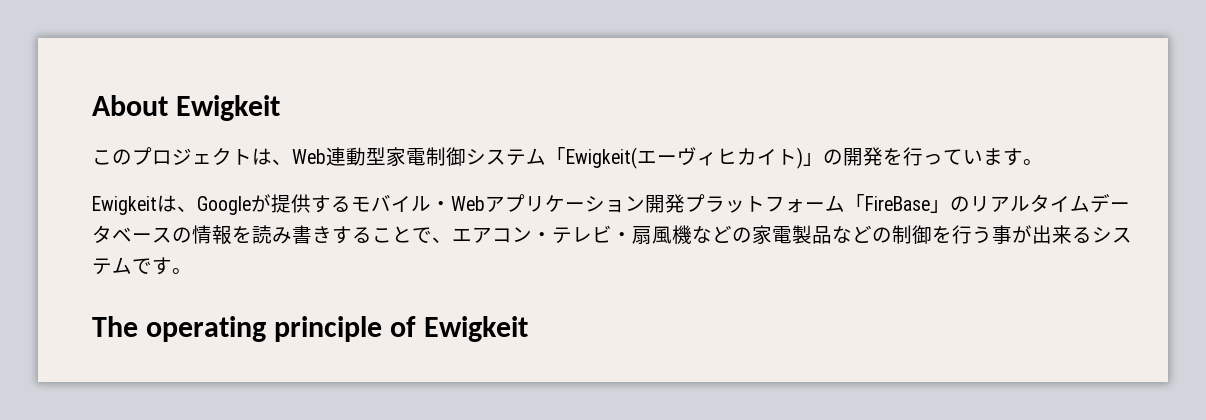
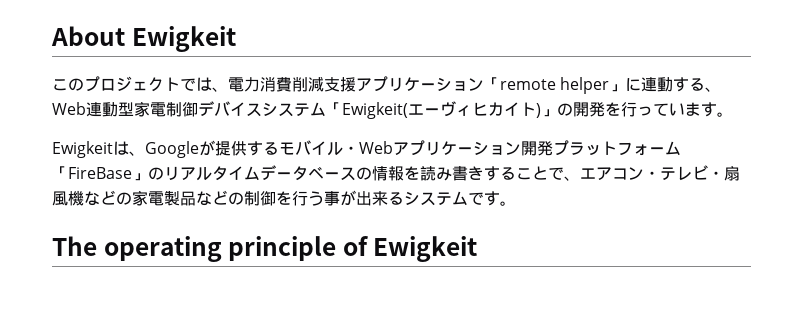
- このプロジェクトは、Web連動型家電制御システム「Ewigkeit(エーヴィヒカイト)」の開発を行っています。
+ このプロジェクトでは、電力消費削減支援アプリケーション「remote helper」に連動する、Web連動型家電制御デバイスシステム「Ewigkeit(エーヴィヒカイト)」の開発を行っています。

